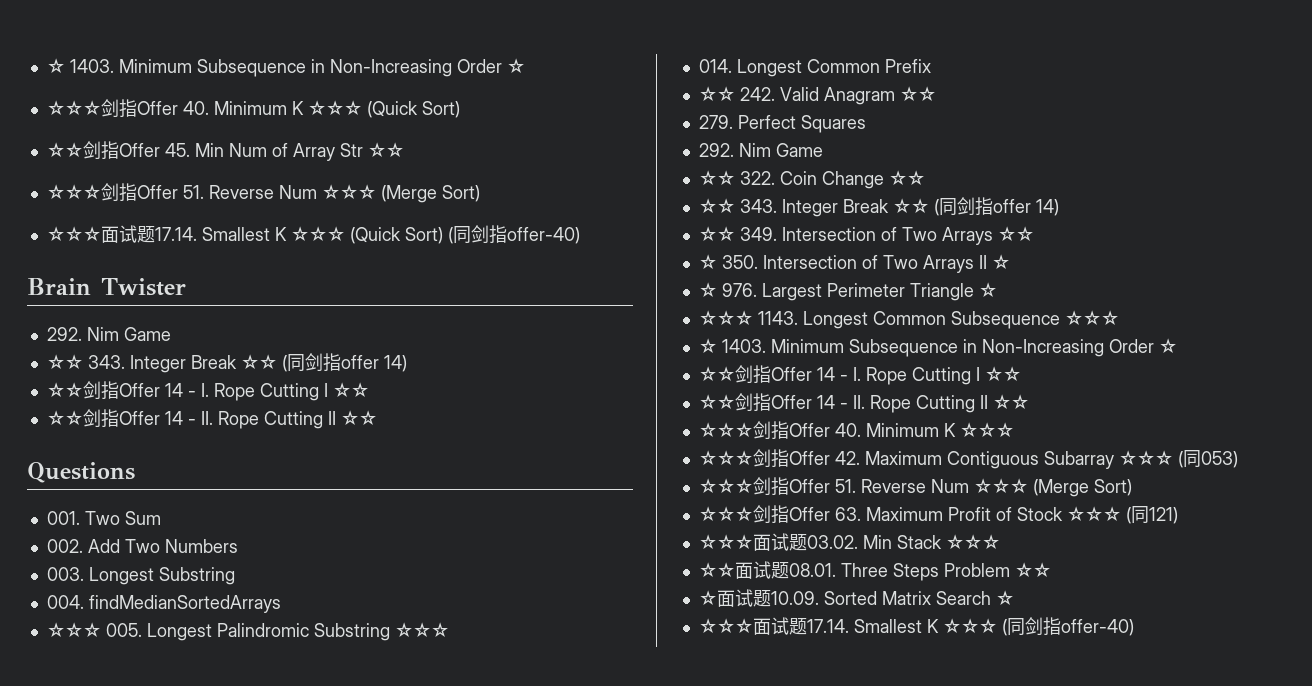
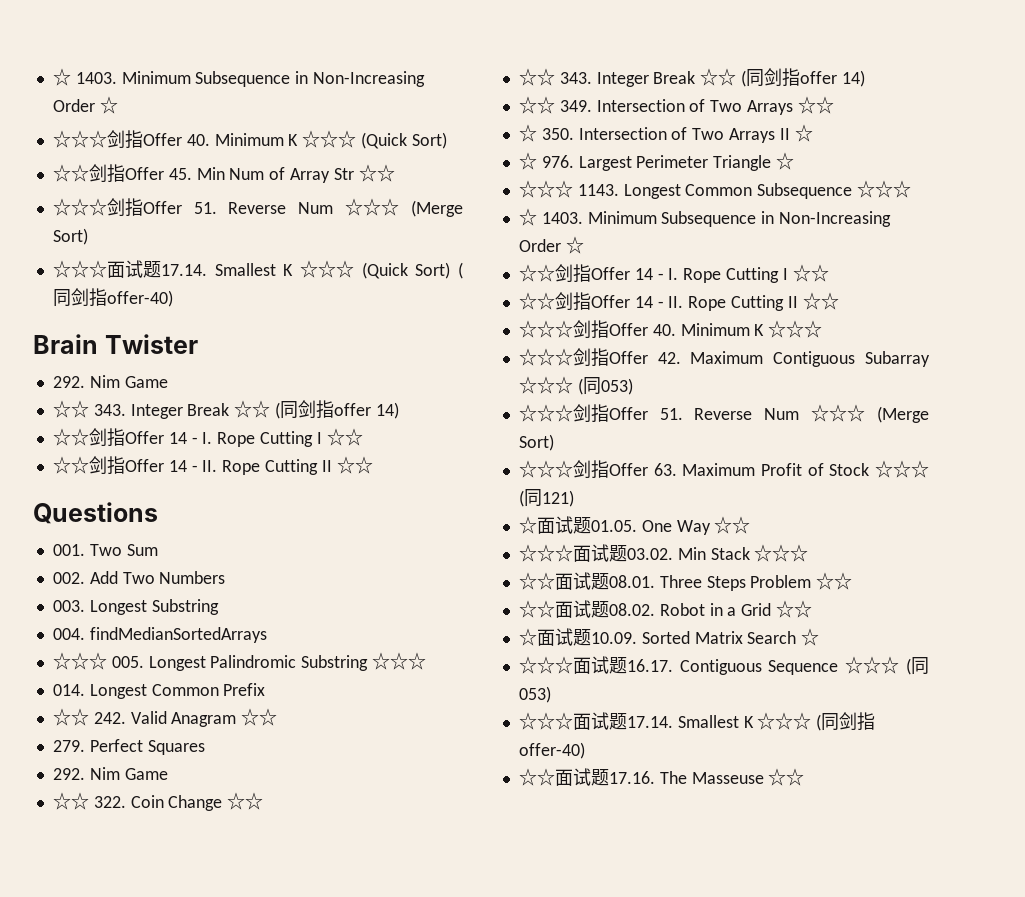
+ ☆面试题01.05. One Way ☆☆
+ ☆☆面试题08.02. Robot in a Grid ☆☆
+ ☆☆☆面试题16.17. Contiguous Sequence ☆☆☆ (同053)
+ ☆☆面试题17.16. The Masseuse ☆☆

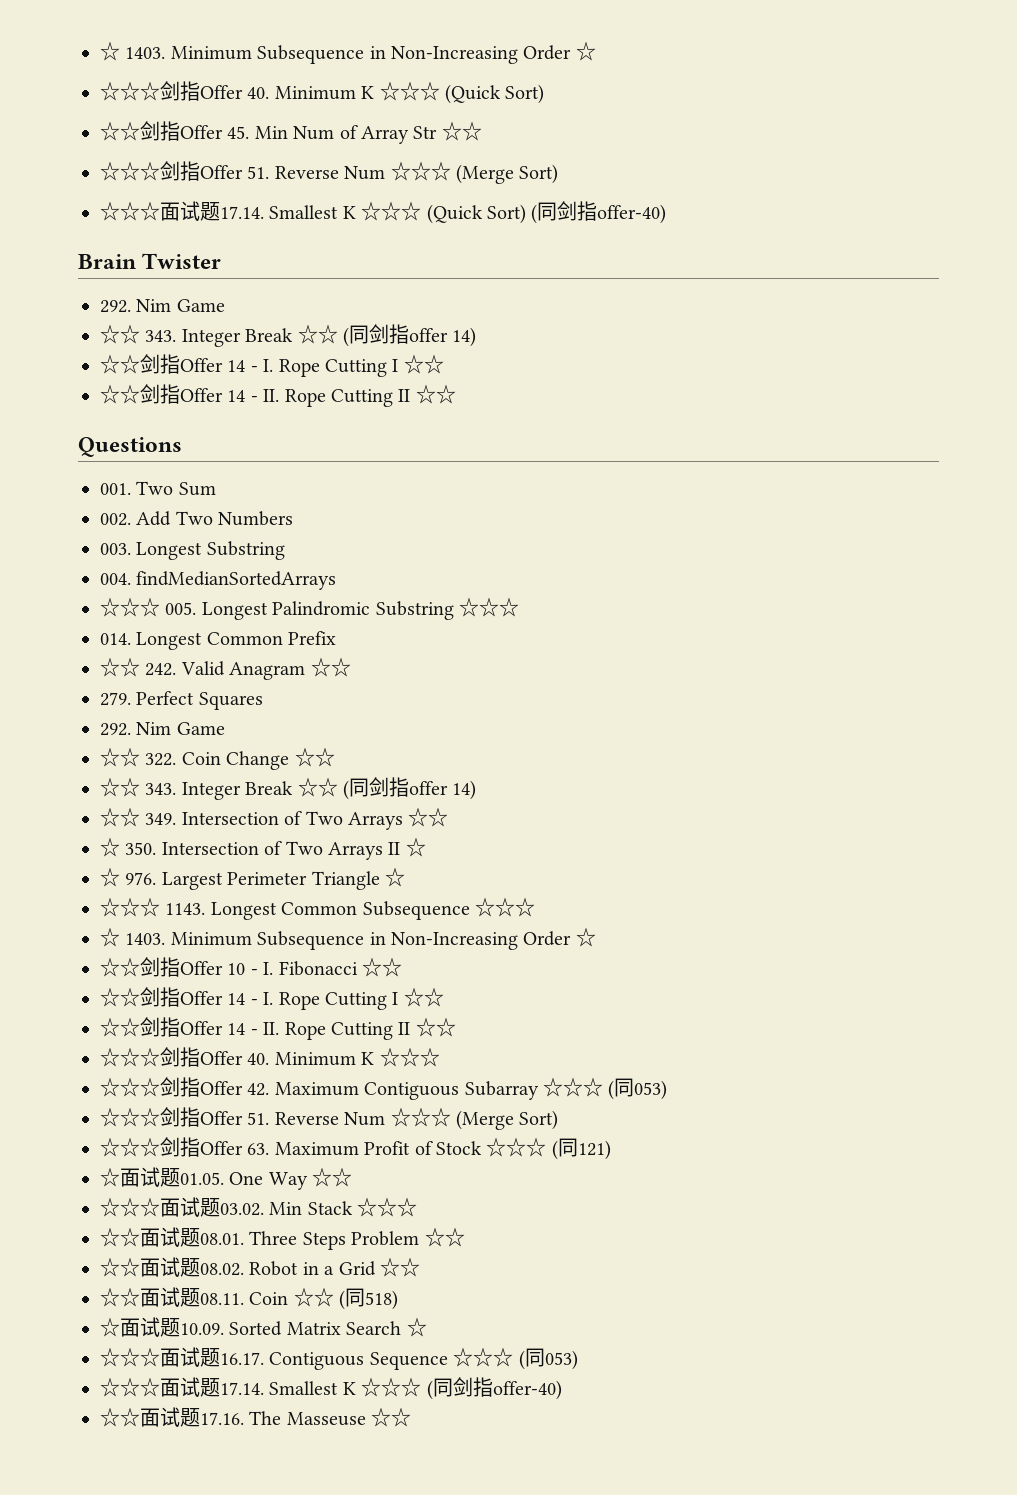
+ ☆☆剑指Offer 10 - I. Fibonacci ☆☆
+ ☆☆面试题08.11. Coin ☆☆ (同518)

